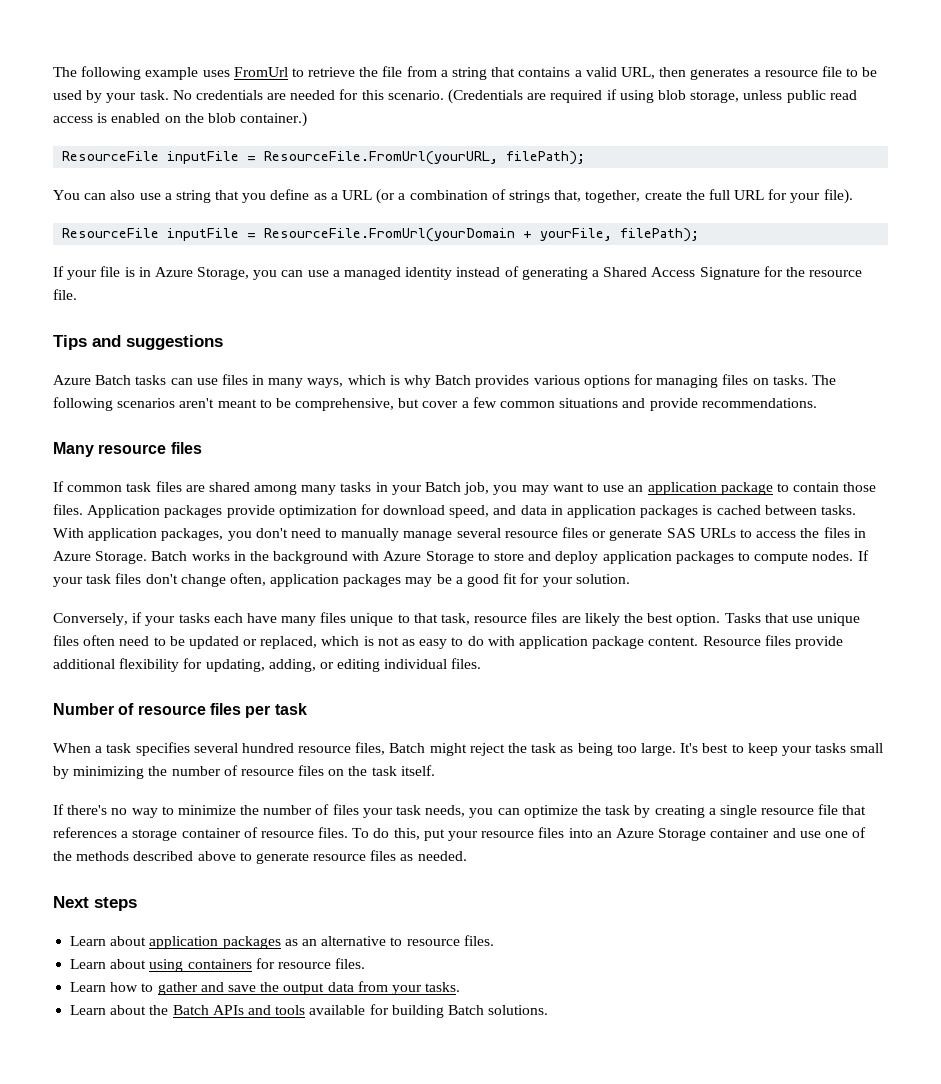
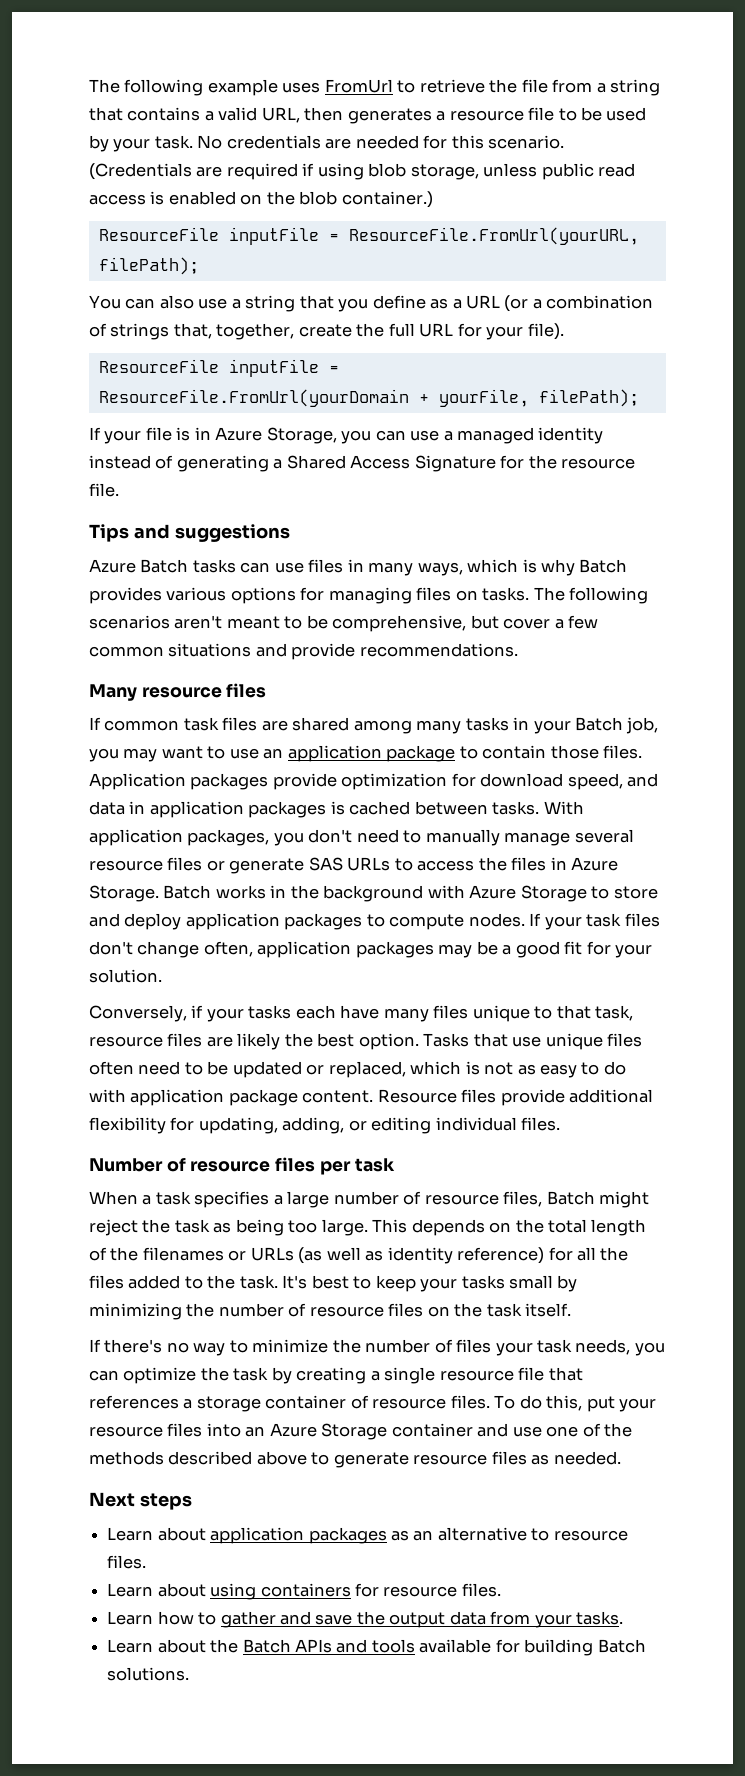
- When a task specifies several hundred resource files, Batch might reject the task as being too large.
+ When a task specifies a large number of resource files, Batch might reject the task as being too large.
+ This depends on the total length of the filenames or URLs (as well as identity reference) for all the files added to the task.

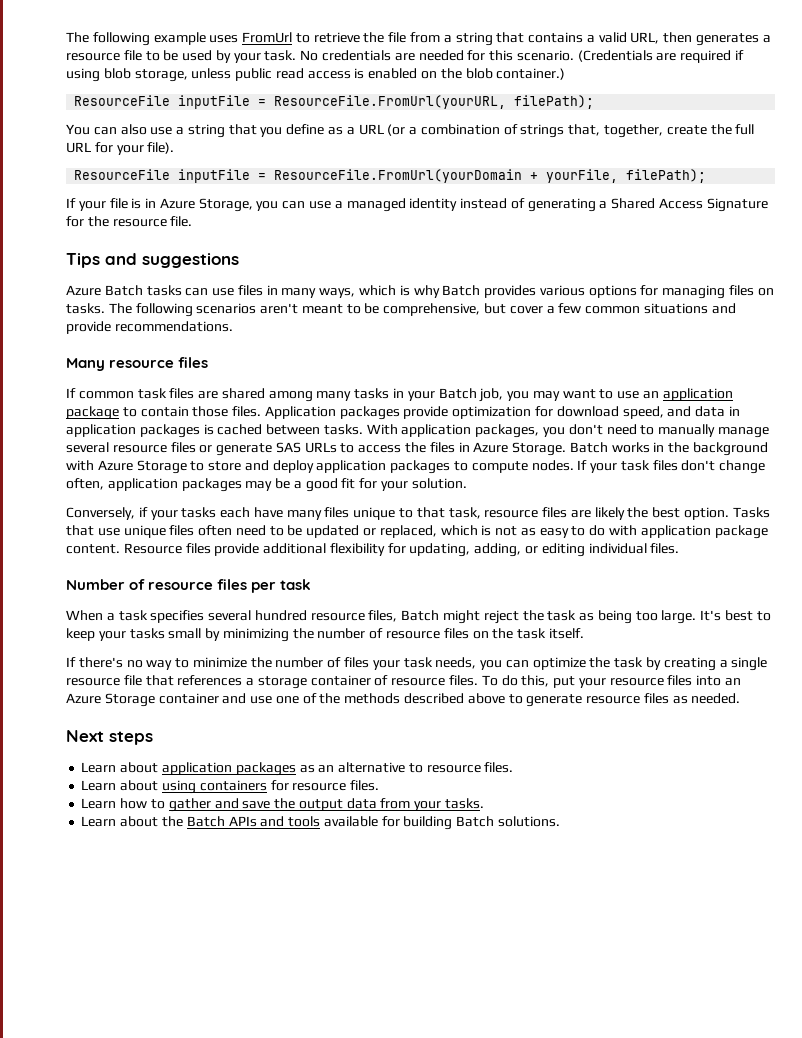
- When a task specifies a large number of resource files, Batch might reject the task as being too large.
+ When a task specifies several hundred resource files, Batch might reject the task as being too large.
- This depends on the total length of the filenames or URLs (as well as identity reference) for all the files added to the task.

